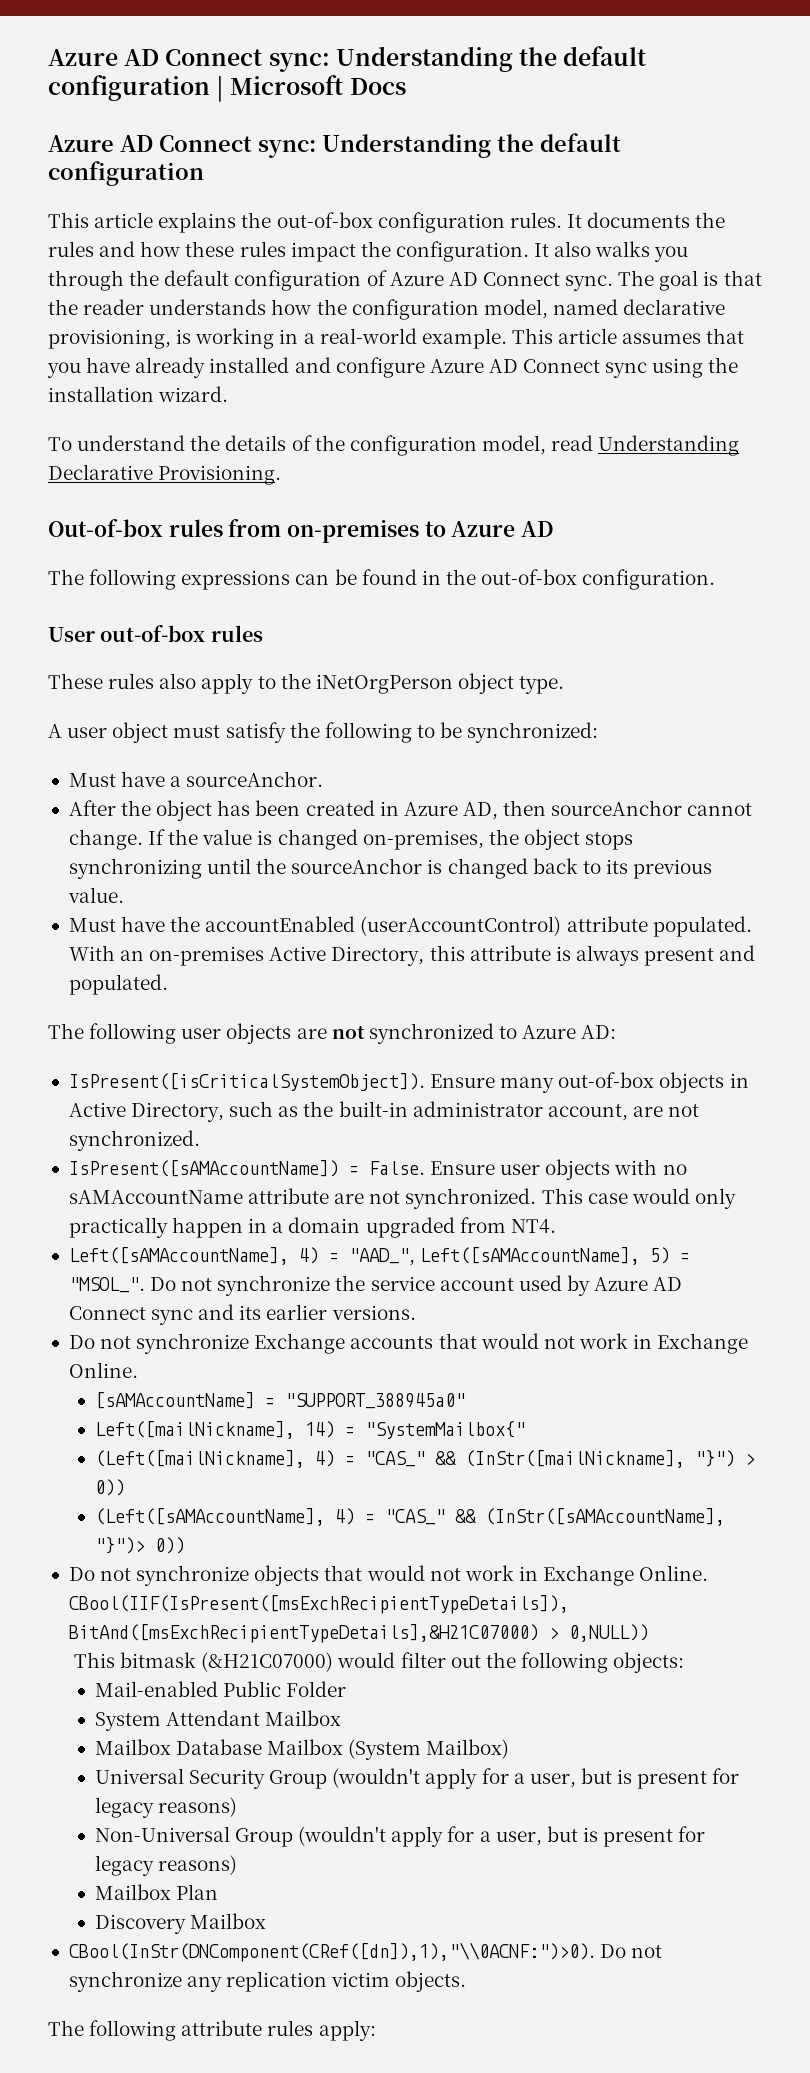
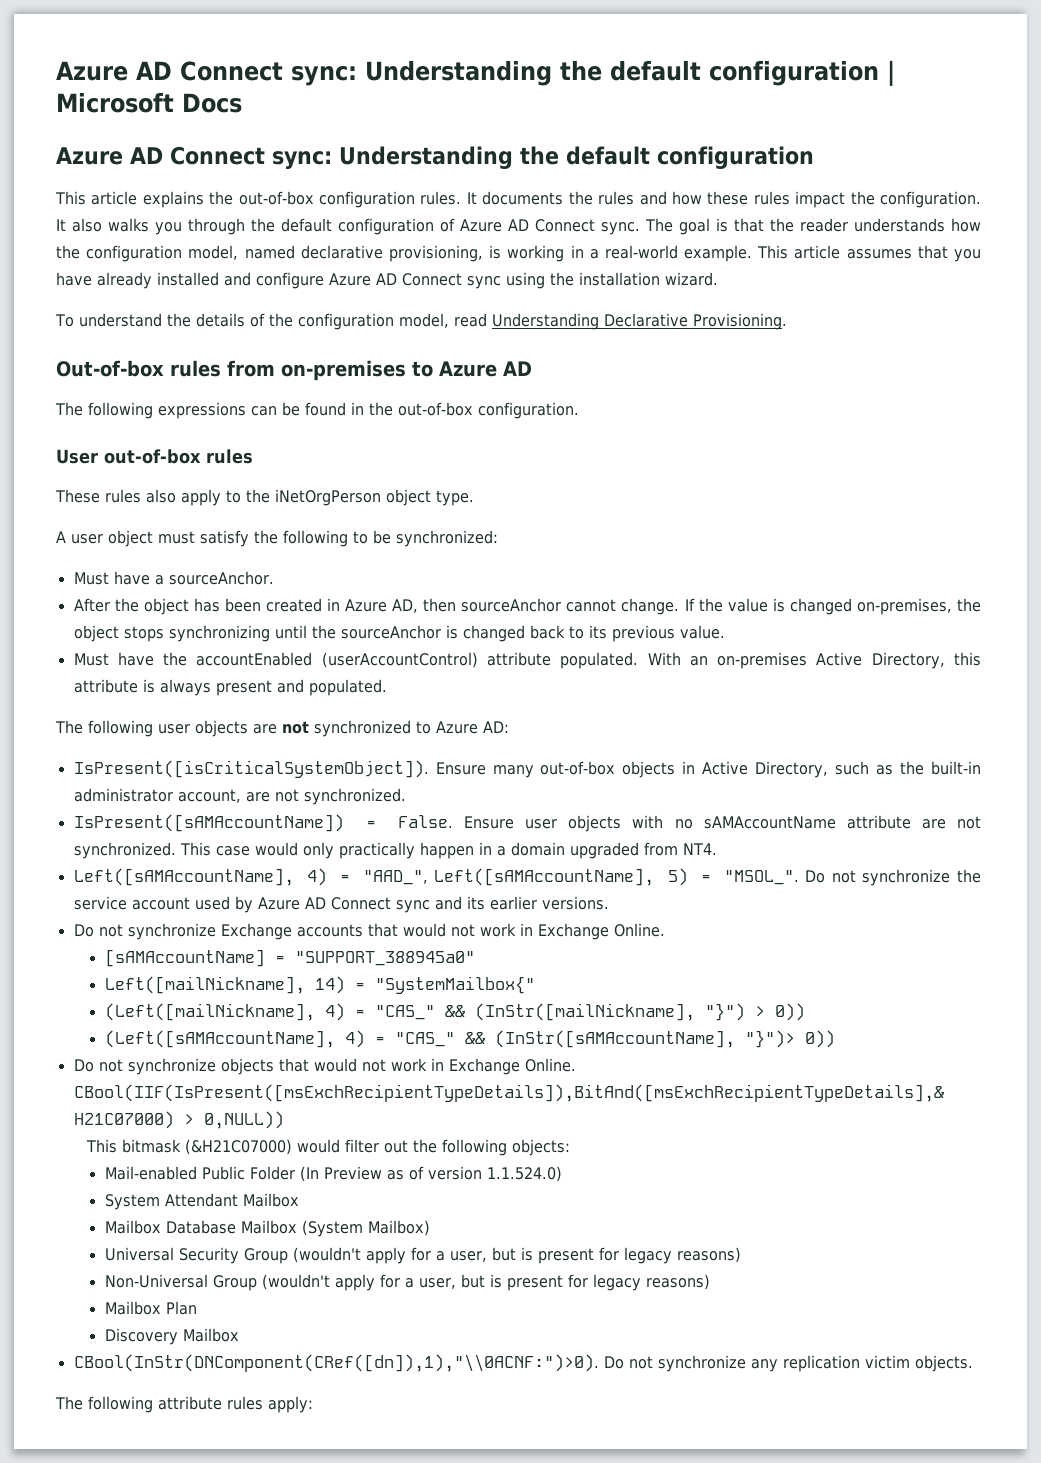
- Mail-enabled Public Folder
+ Mail-enabled Public Folder (In Preview as of version 1.1.524.0)

